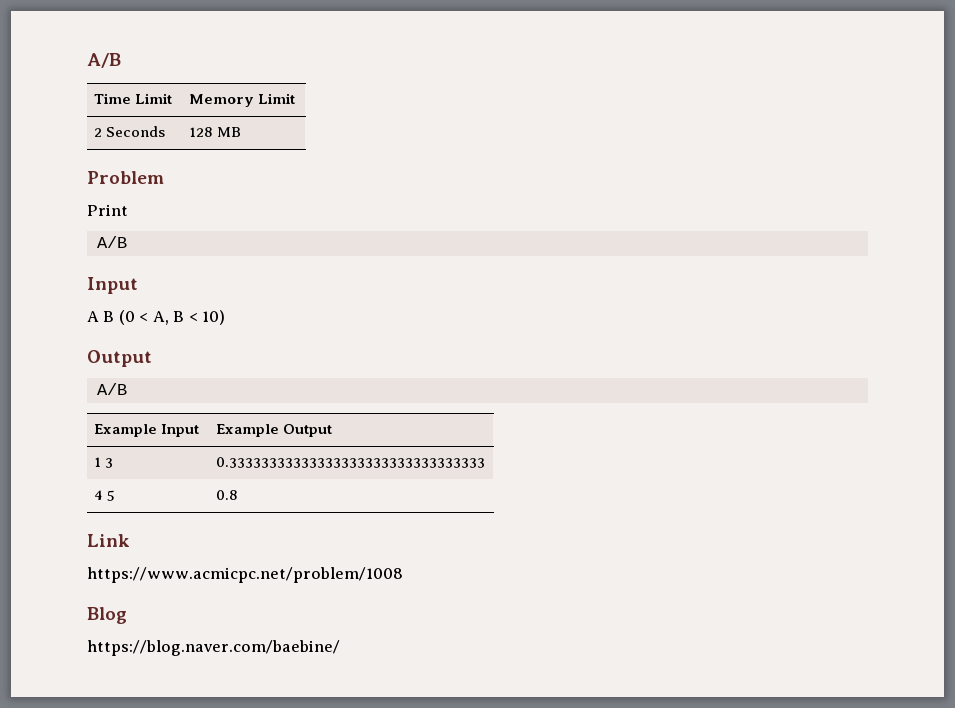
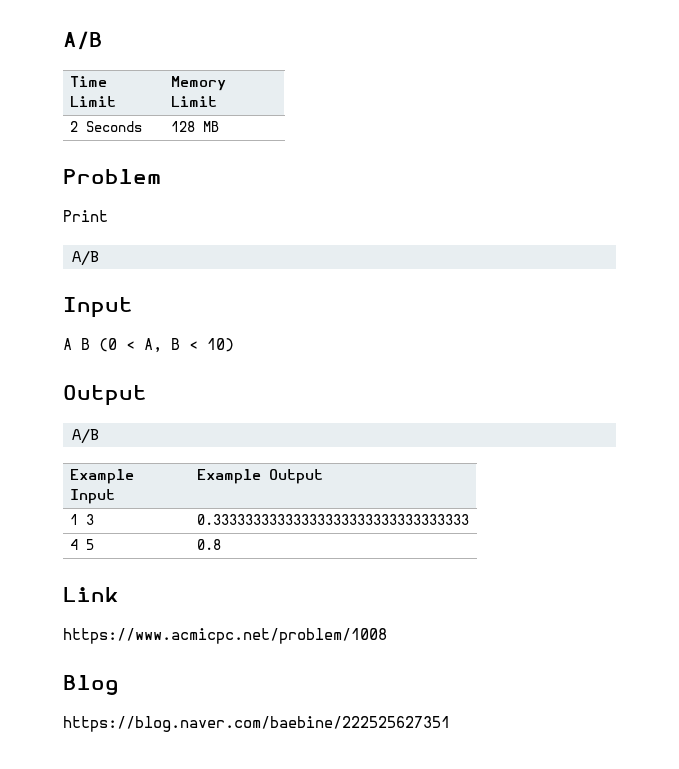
- https://blog.naver.com/baebine/
+ https://blog.naver.com/baebine/222525627351

